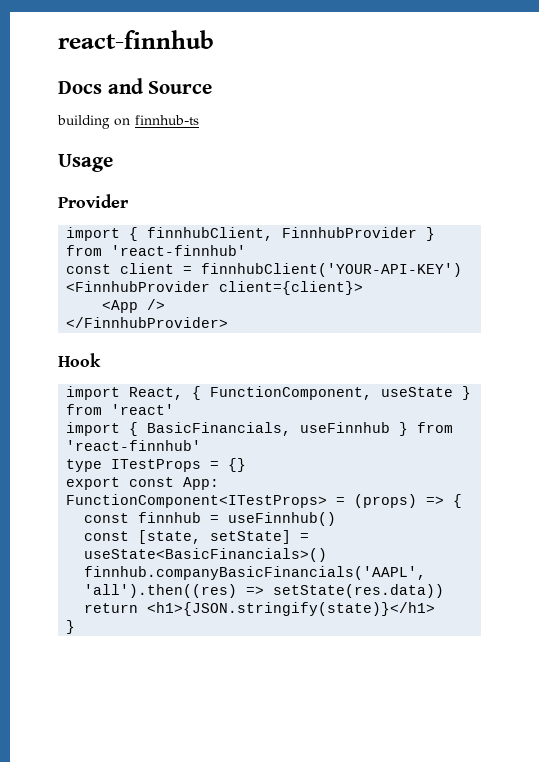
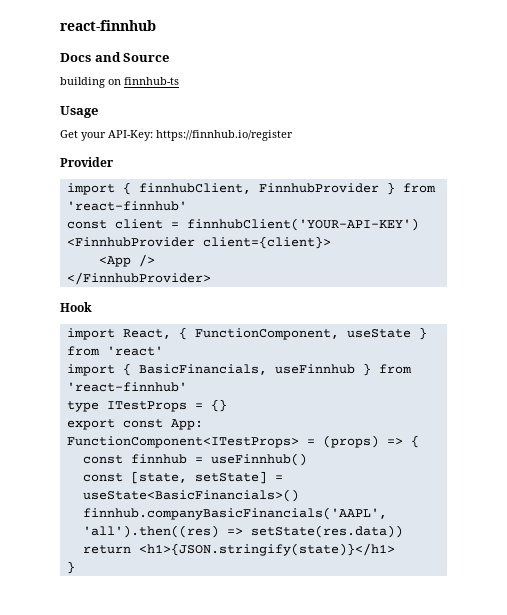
+ Get your API-Key: https://finnhub.io/register

